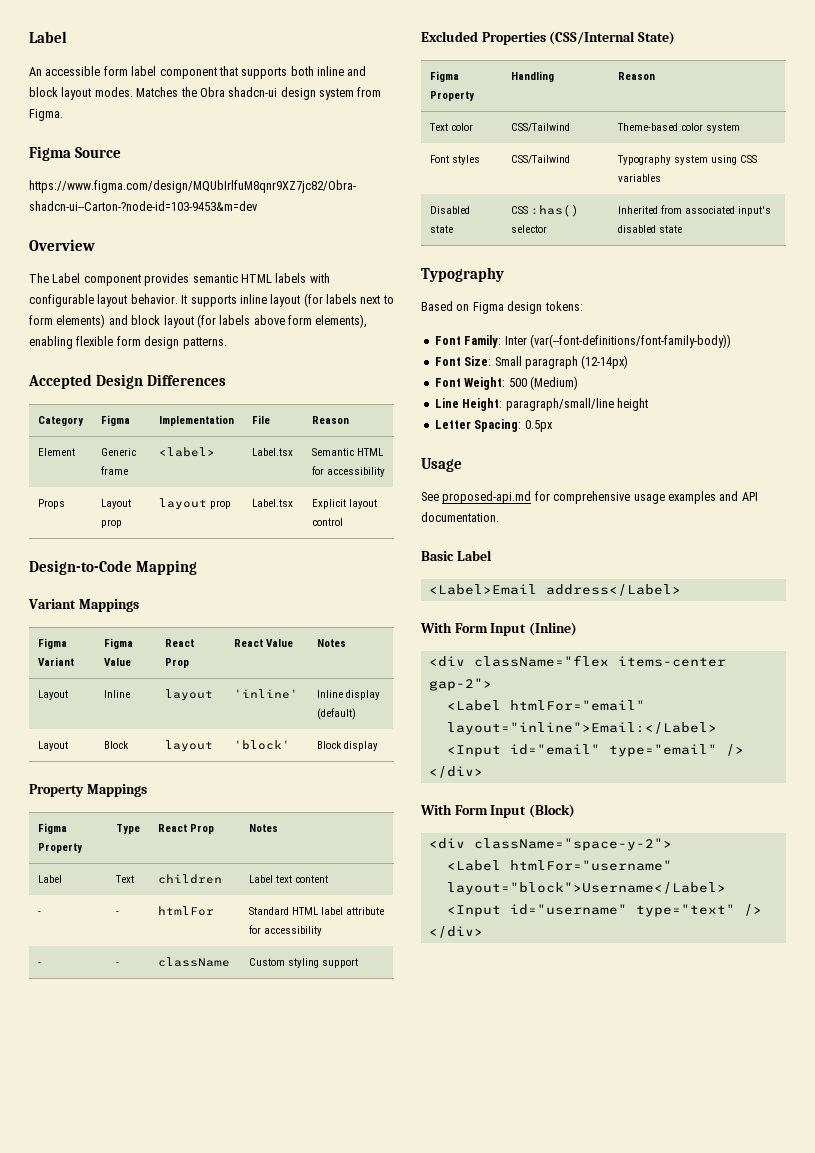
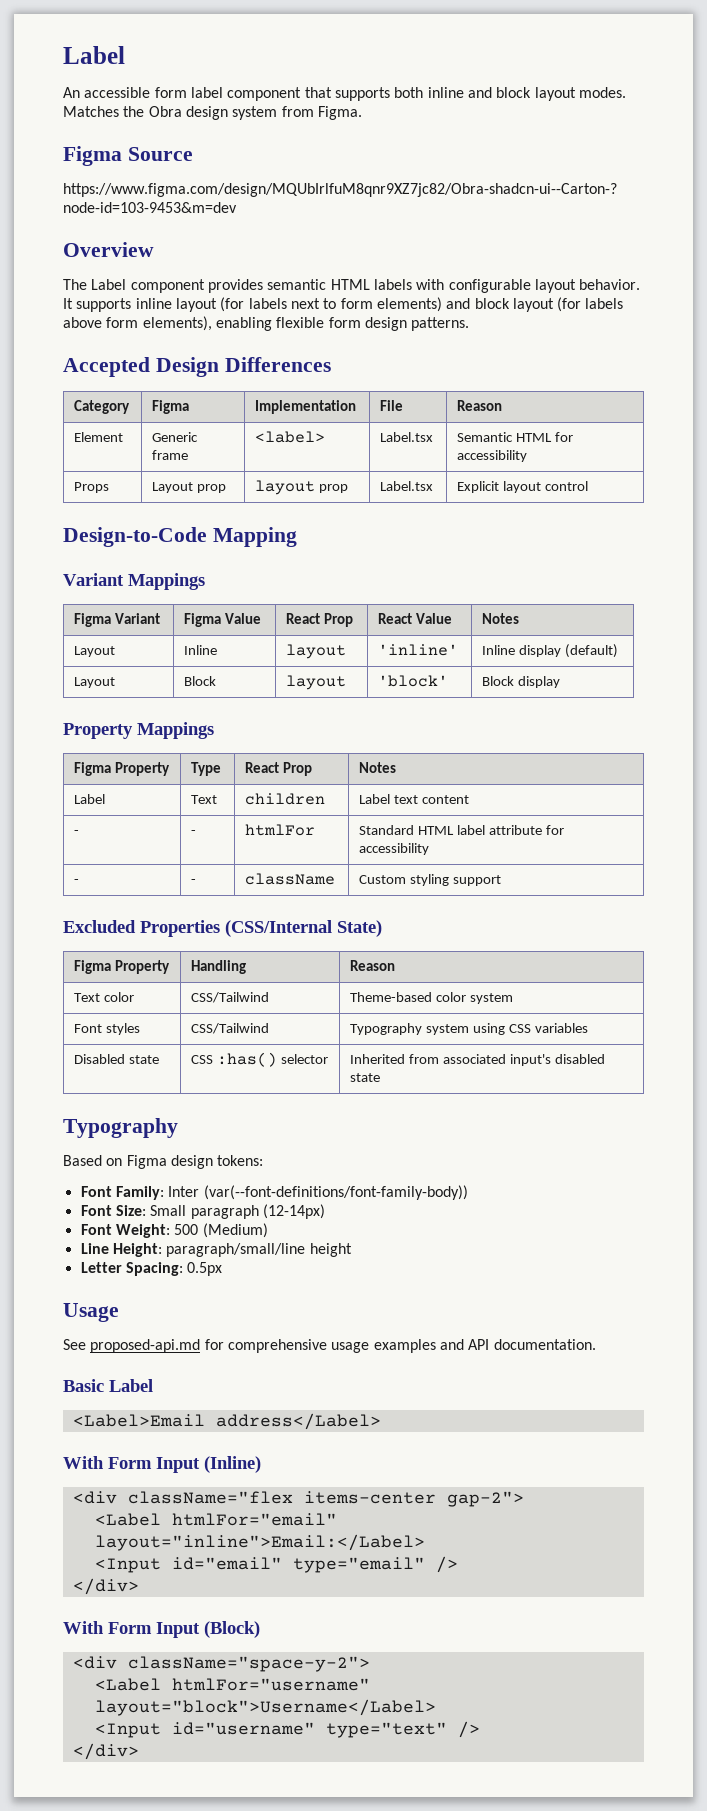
- Matches the Obra shadcn-ui design system from Figma.
+ Matches the Obra design system from Figma.

